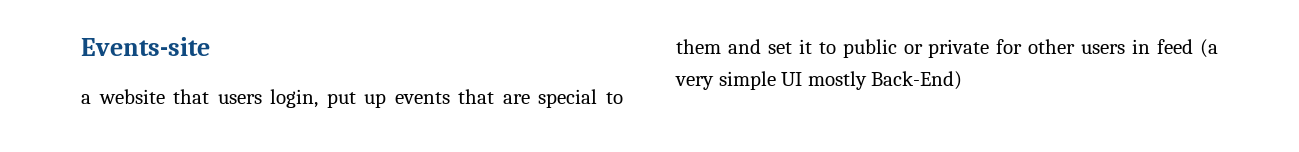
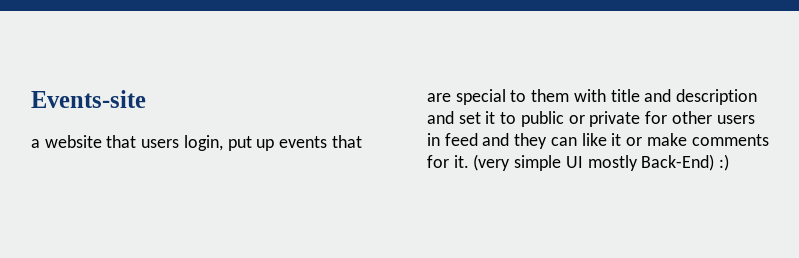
- a website that users login, put up events that are special to them and set it to public or private for other users in feed (a very simple UI mostly Back-End)
+ a website that users login, put up events that are special to them with title and description and set it to public or private for other users in feed and they can like it or make comments for it. (very simple UI mostly Back-End) :)

